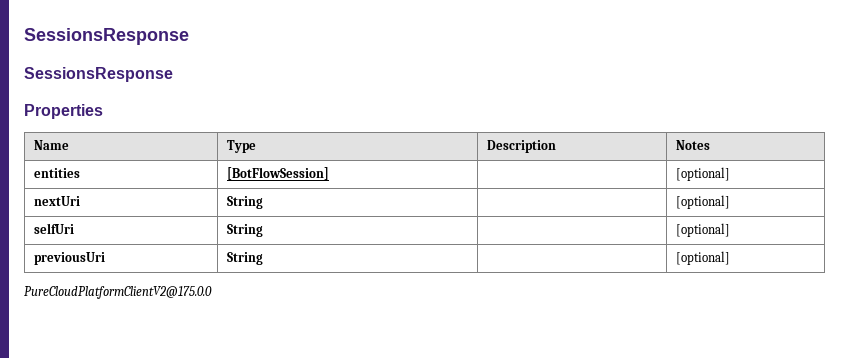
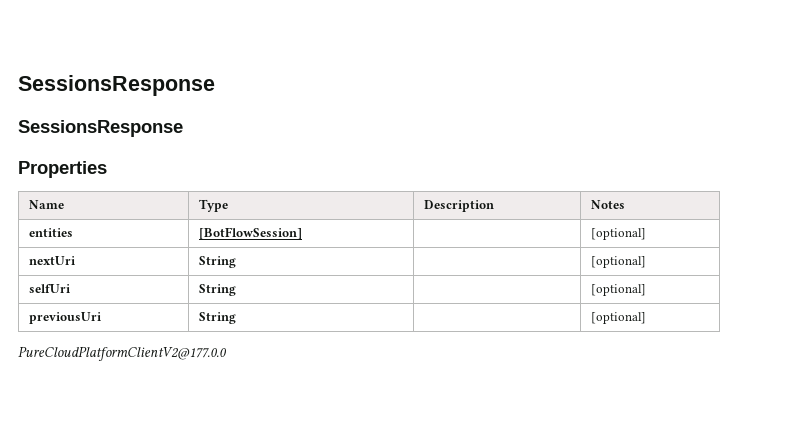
- PureCloudPlatformClientV2@175.0.0
+ PureCloudPlatformClientV2@177.0.0

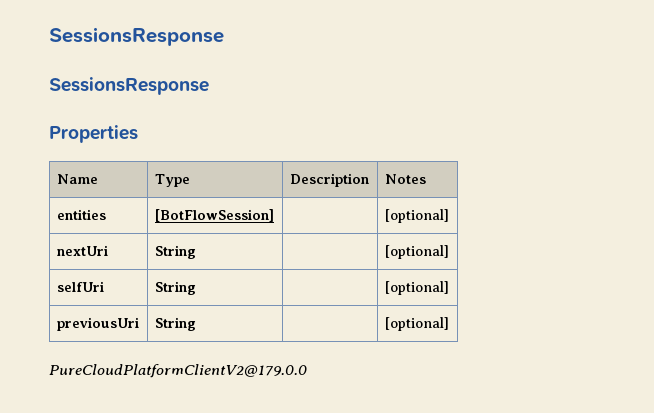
- PureCloudPlatformClientV2@177.0.0
+ PureCloudPlatformClientV2@179.0.0

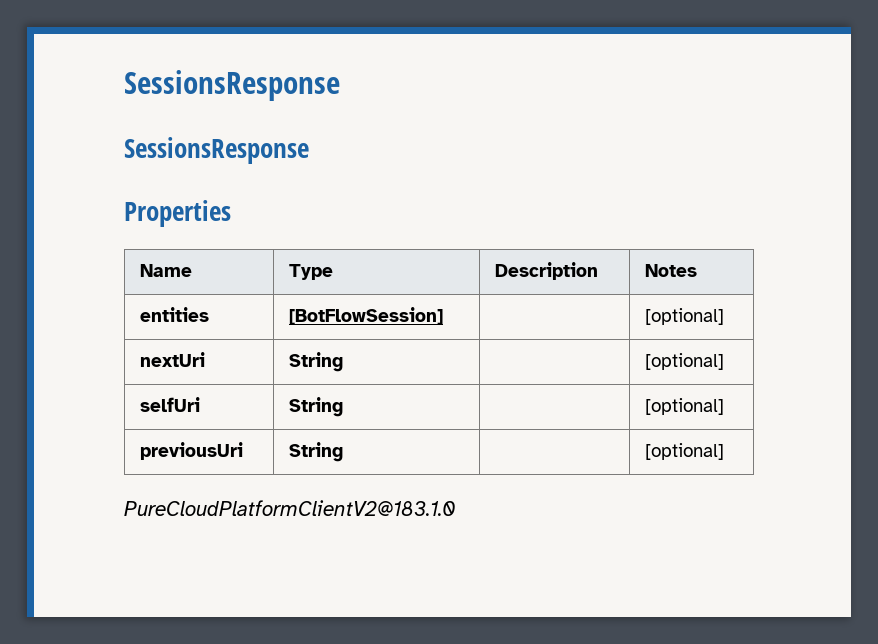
- PureCloudPlatformClientV2@179.0.0
+ PureCloudPlatformClientV2@183.1.0

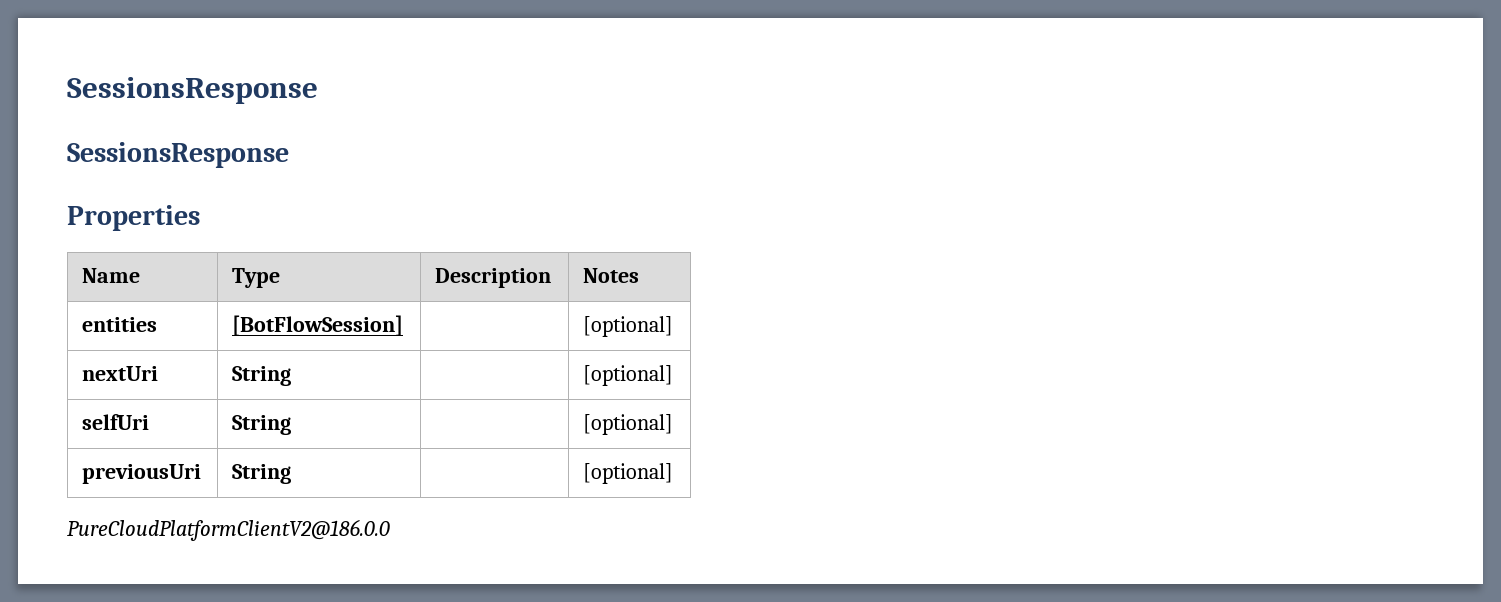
- PureCloudPlatformClientV2@183.1.0
+ PureCloudPlatformClientV2@186.0.0

